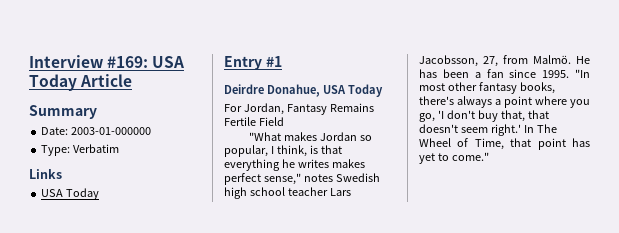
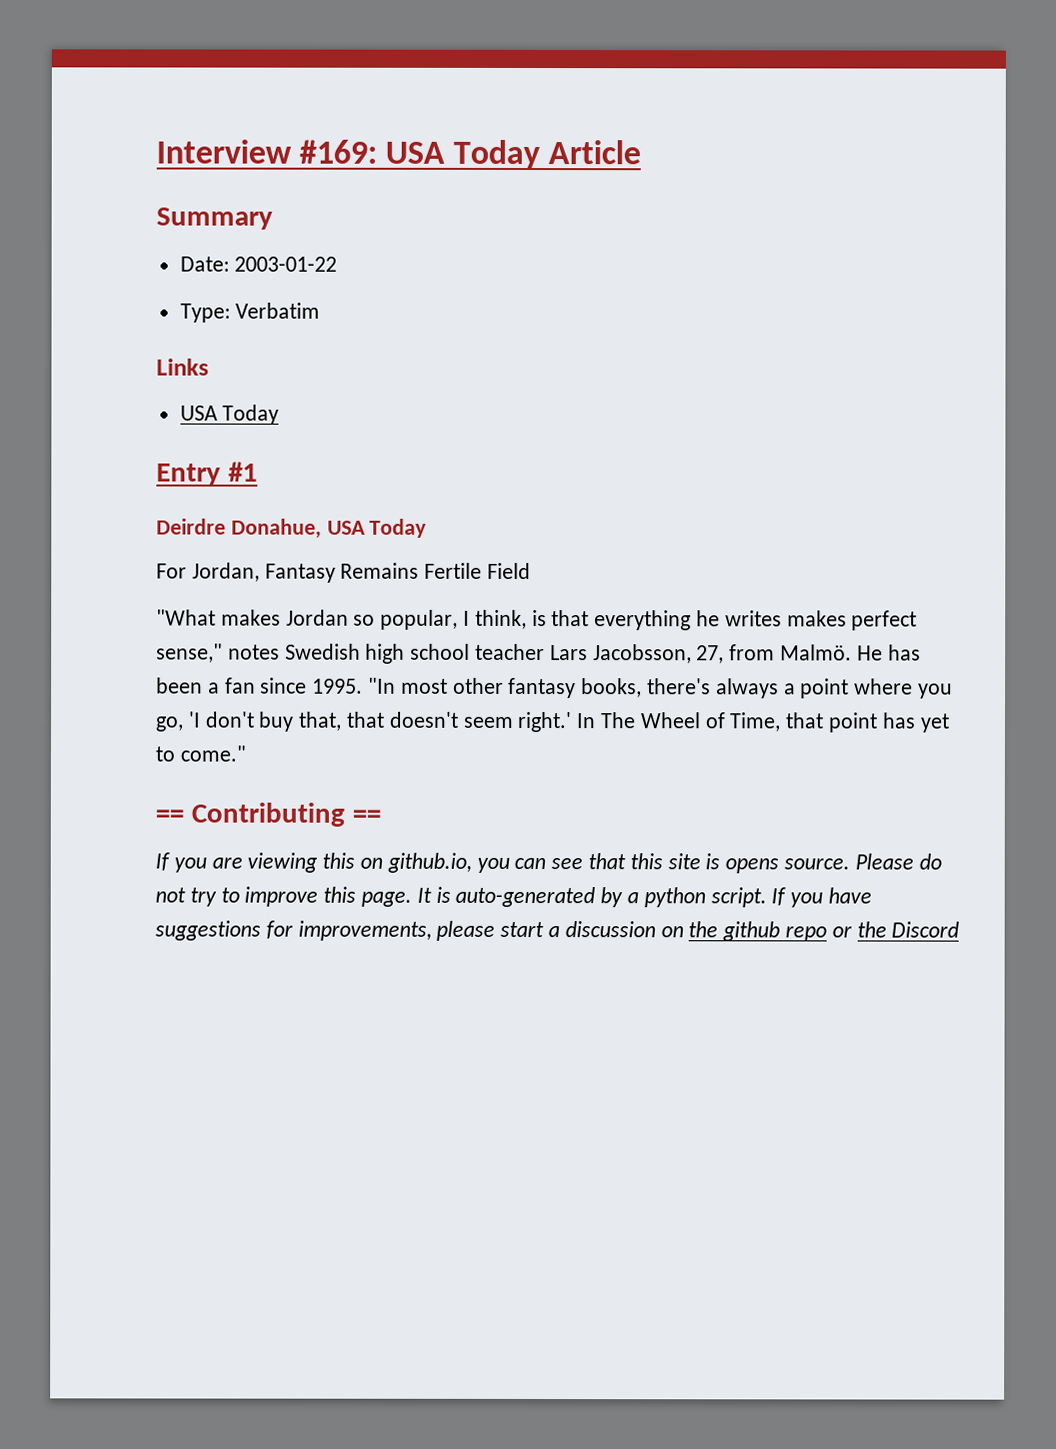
- Date: 2003-01-000000
+ Date: 2003-01-22
+ == Contributing ==
+ If you are viewing this on github.io, you can see that this site is opens source. Please do not try to improve this page. It is auto-generated by a python script. If you have suggestions for improvements, please start a discussion on the github repo or the Discord

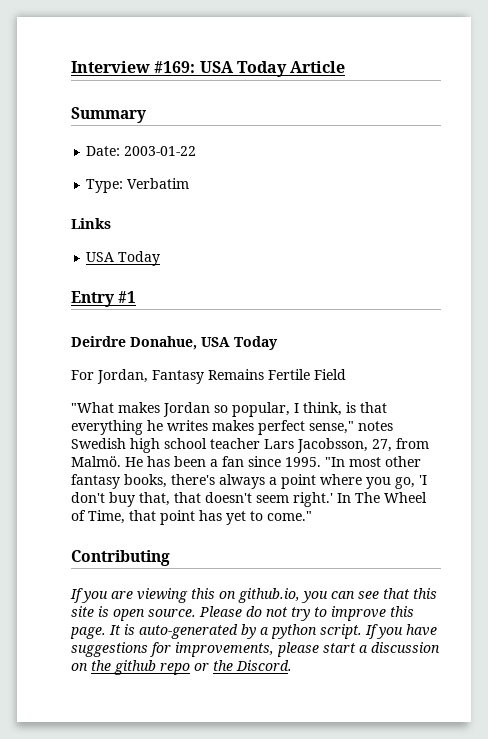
- == Contributing ==
+ Contributing
- If you are viewing this on github.io, you can see that this site is opens source.
+ If you are viewing this on github.io, you can see that this site is open source.
- If you have suggestions for improvements, please start a discussion on the github repo or the Discord
+ If you have suggestions for improvements, please start a discussion on the github repo or the Discord.

